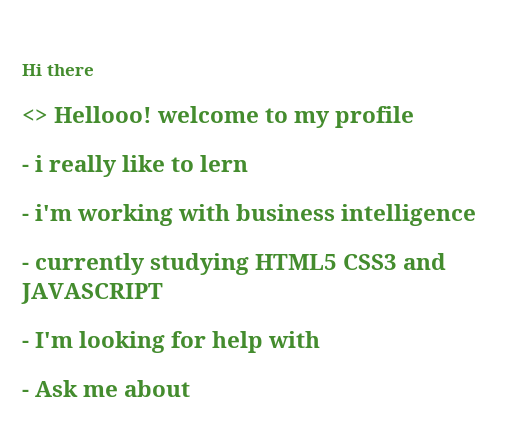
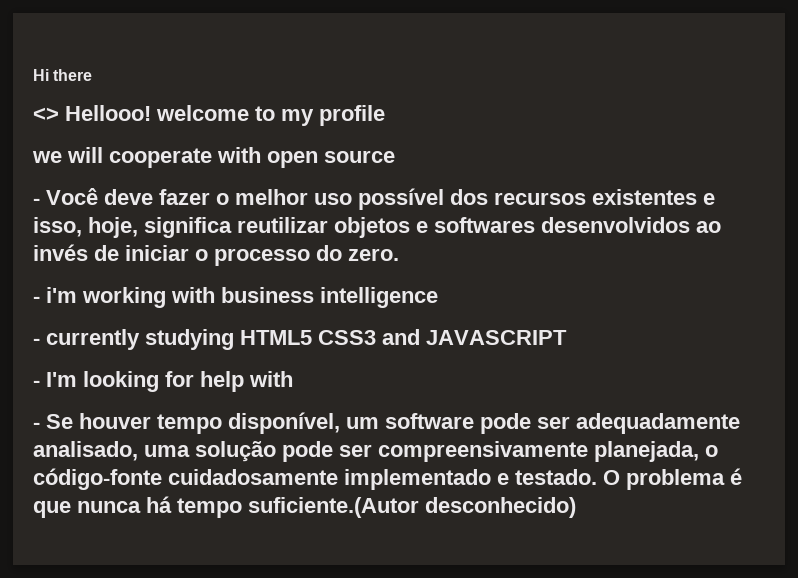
- - i really like to lern
+ we will cooperate with open source
+ - Você deve fazer o melhor uso possível dos recursos existentes e isso, hoje, significa reutilizar objetos e softwares desenvolvidos ao invés de iniciar o processo do zero.
- - Ask me about
+ - Se houver tempo disponível, um software pode ser adequadamente analisado, uma solução pode ser compreensivamente planejada, o código-fonte cuidadosamente implementado e testado. O problema é que nunca há tempo suficiente.(Autor desconhecido)

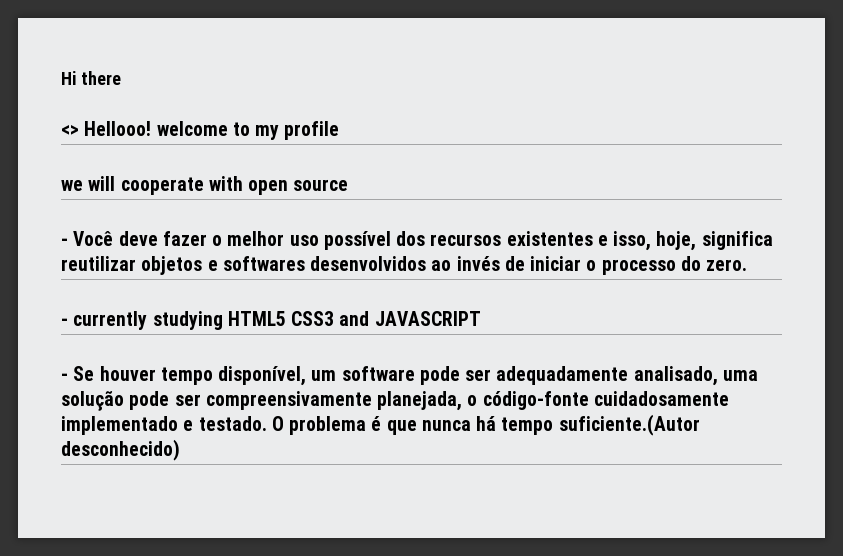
- - i'm working with business intelligence
- - I'm looking for help with

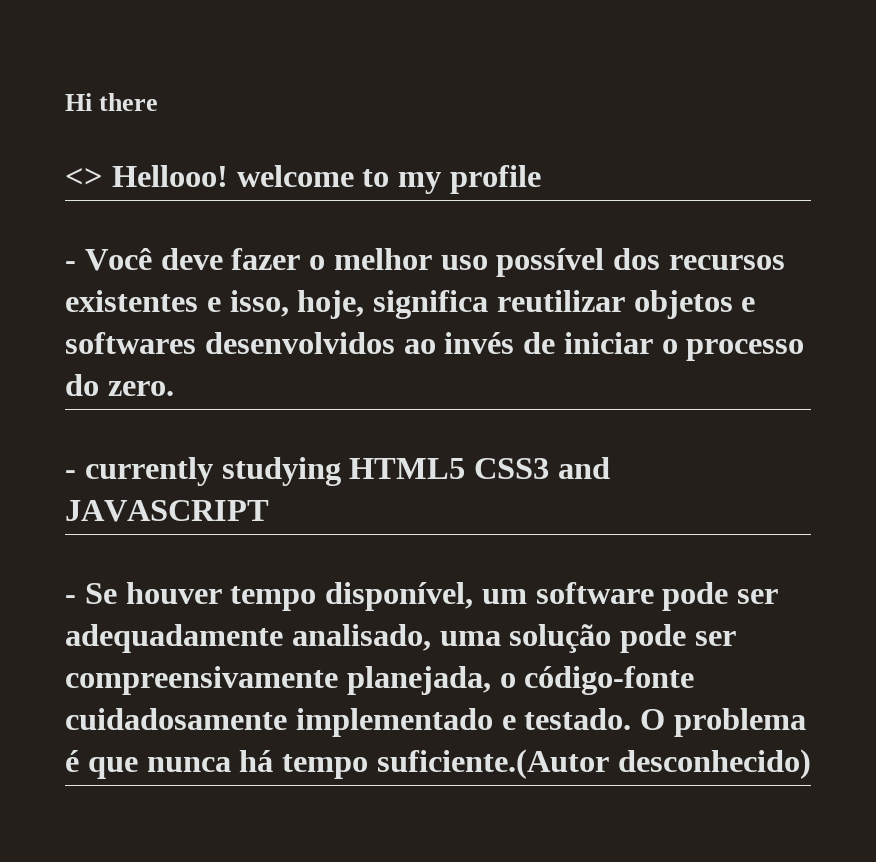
- we will cooperate with open source

